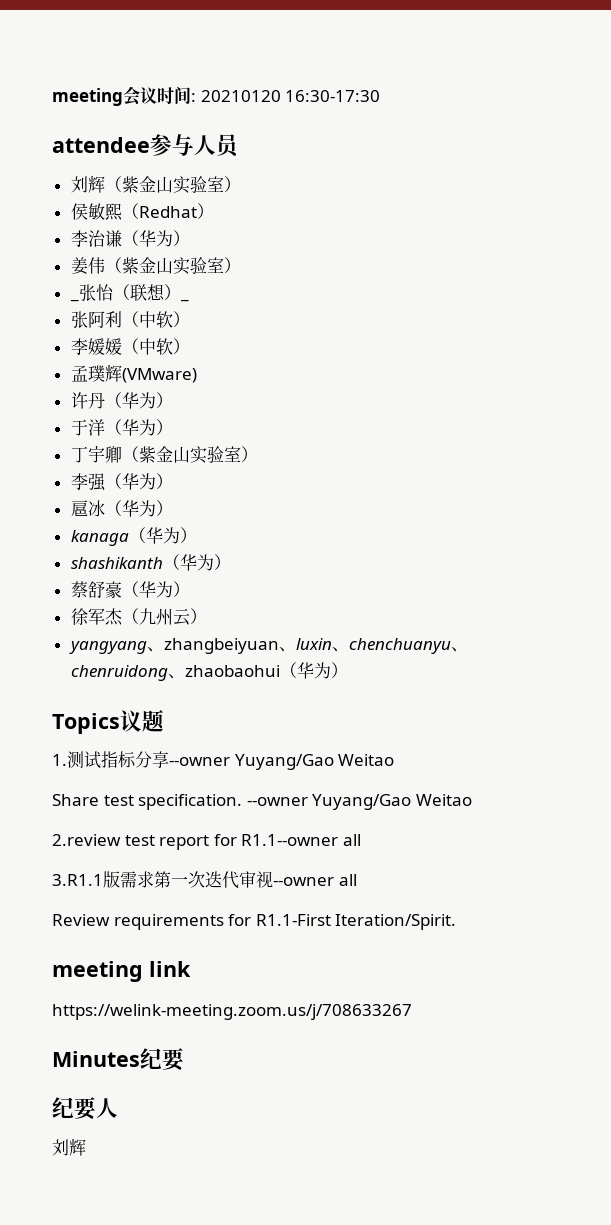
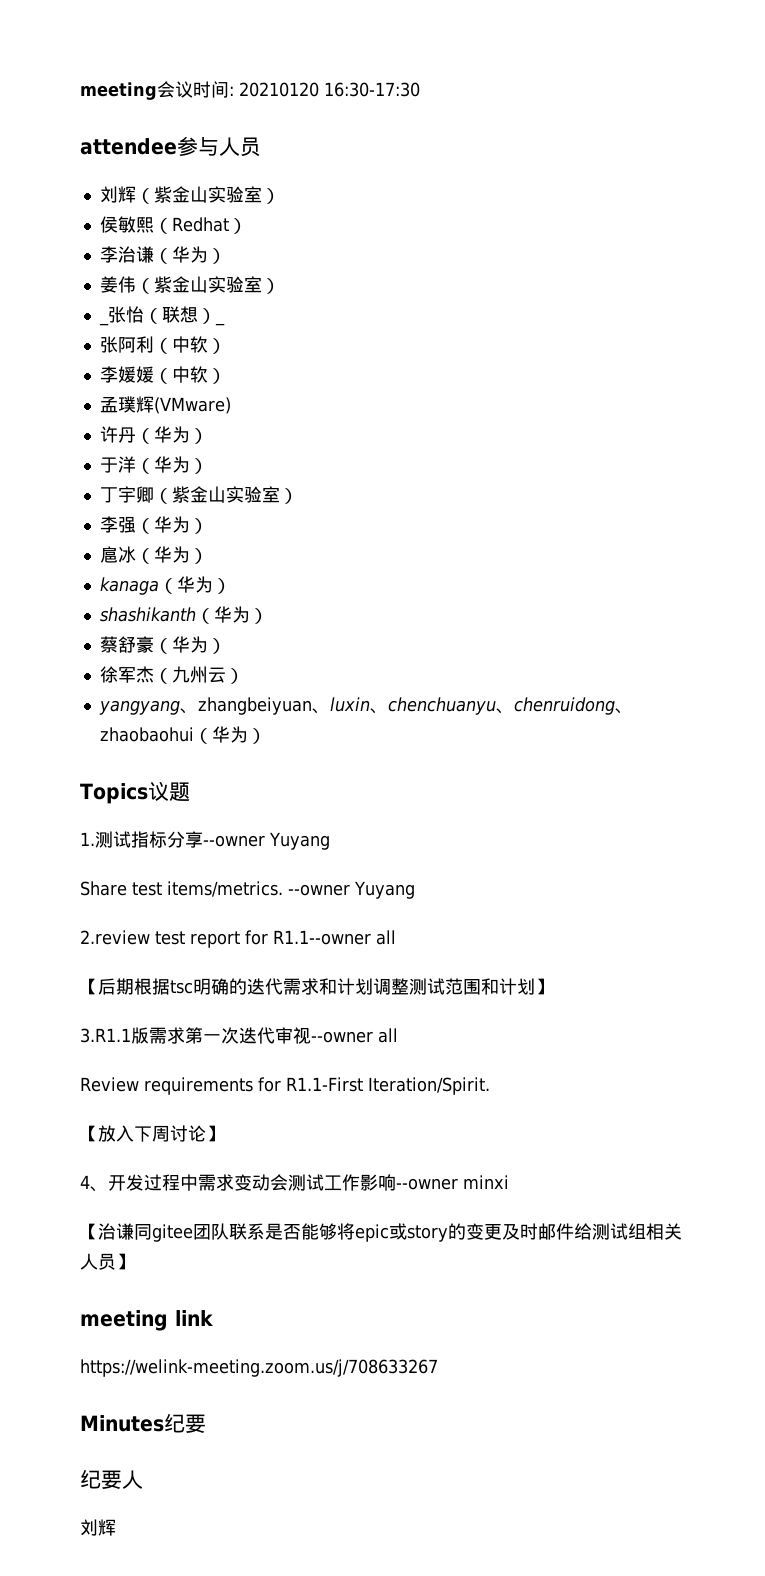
- 1.测试指标分享--owner Yuyang/Gao Weitao
+ 1.测试指标分享--owner Yuyang
- Share test specification. --owner Yuyang/Gao Weitao
+ Share test items/metrics. --owner Yuyang
+ 【后期根据tsc明确的迭代需求和计划调整测试范围和计划】
+ 【放入下周讨论】
+ 4、开发过程中需求变动会测试工作影响--owner minxi
+ 【治谦同gitee团队联系是否能够将epic或story的变更及时邮件给测试组相关人员】

